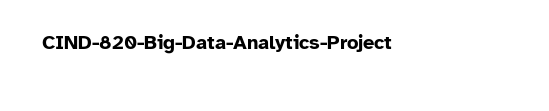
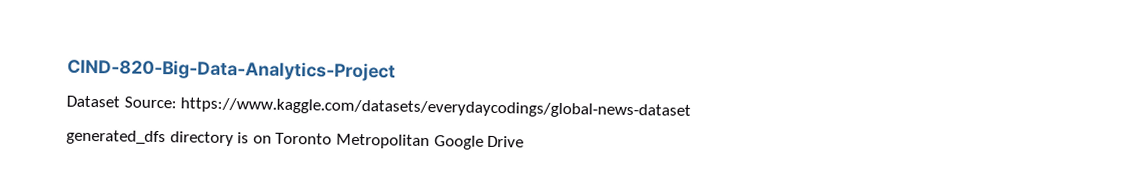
+ Dataset Source: https://www.kaggle.com/datasets/everydaycodings/global-news-dataset
+ generated_dfs directory is on Toronto Metropolitan Google Drive

